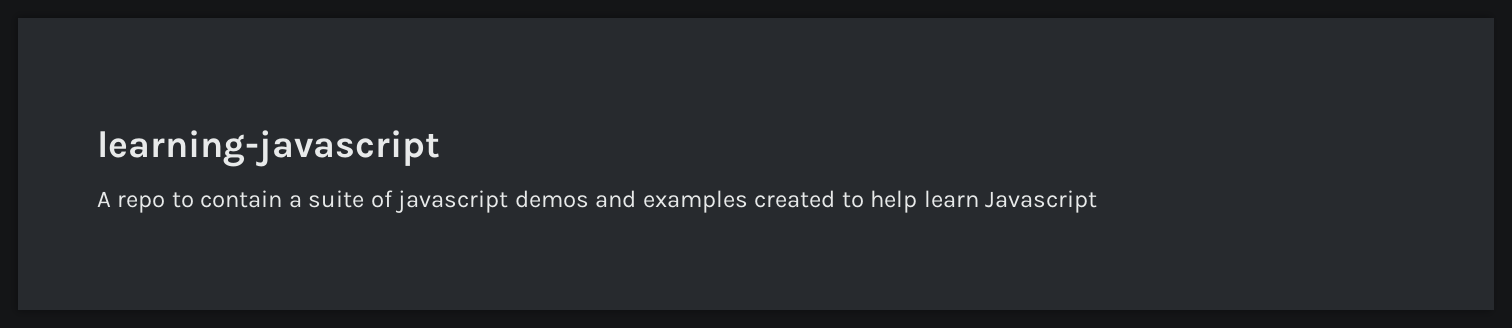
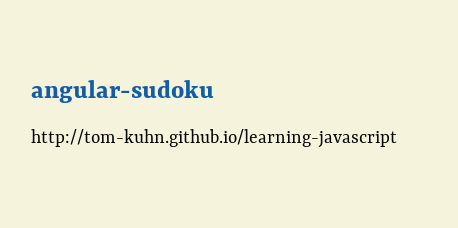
- learning-javascript
- A repo to contain a suite of javascript demos and examples created to help learn Javascript
+ angular-sudoku
+ http://tom-kuhn.github.io/learning-javascript

